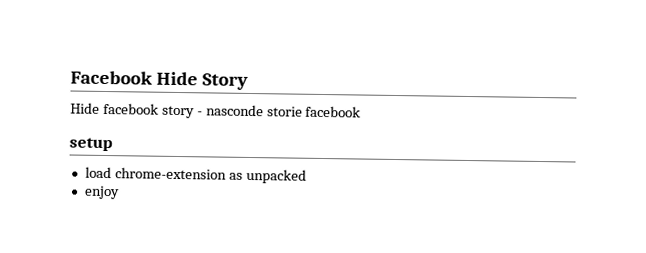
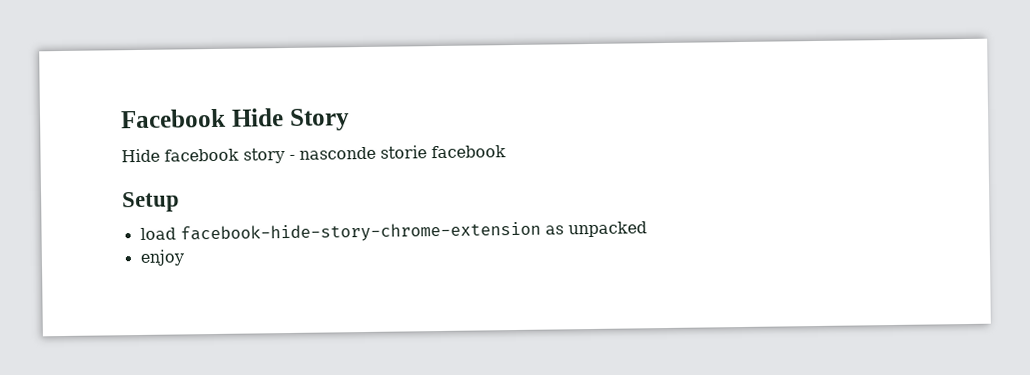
- setup
+ Setup
- load chrome-extension as unpacked
+ load facebook-hide-story-chrome-extension as unpacked

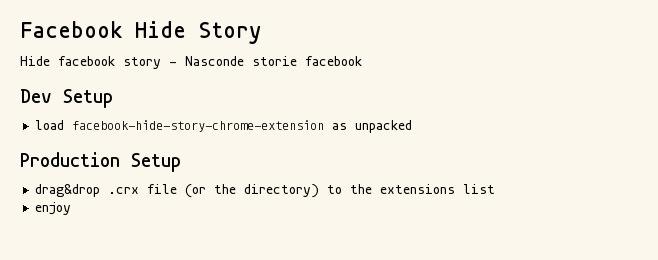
- Hide facebook story - nasconde storie facebook
+ Hide facebook story - Nasconde storie facebook
- Setup
+ Dev Setup
+ Production Setup
+ drag&drop .crx file (or the directory) to the extensions list

